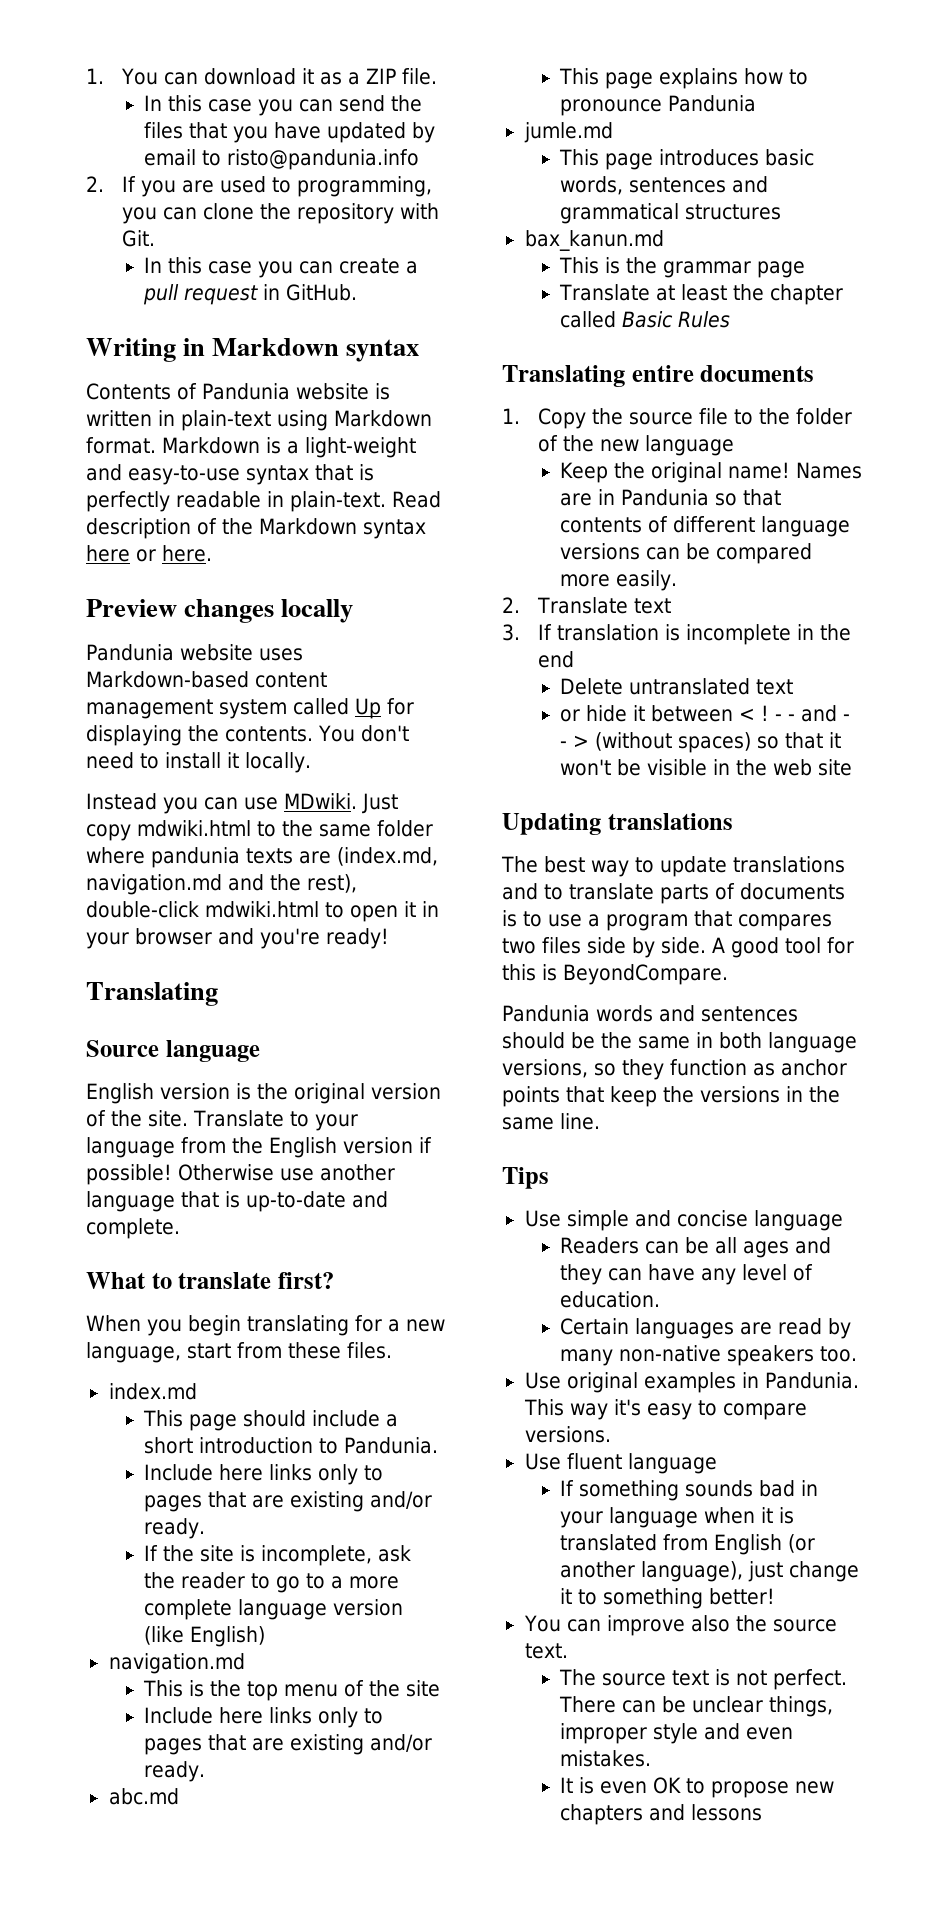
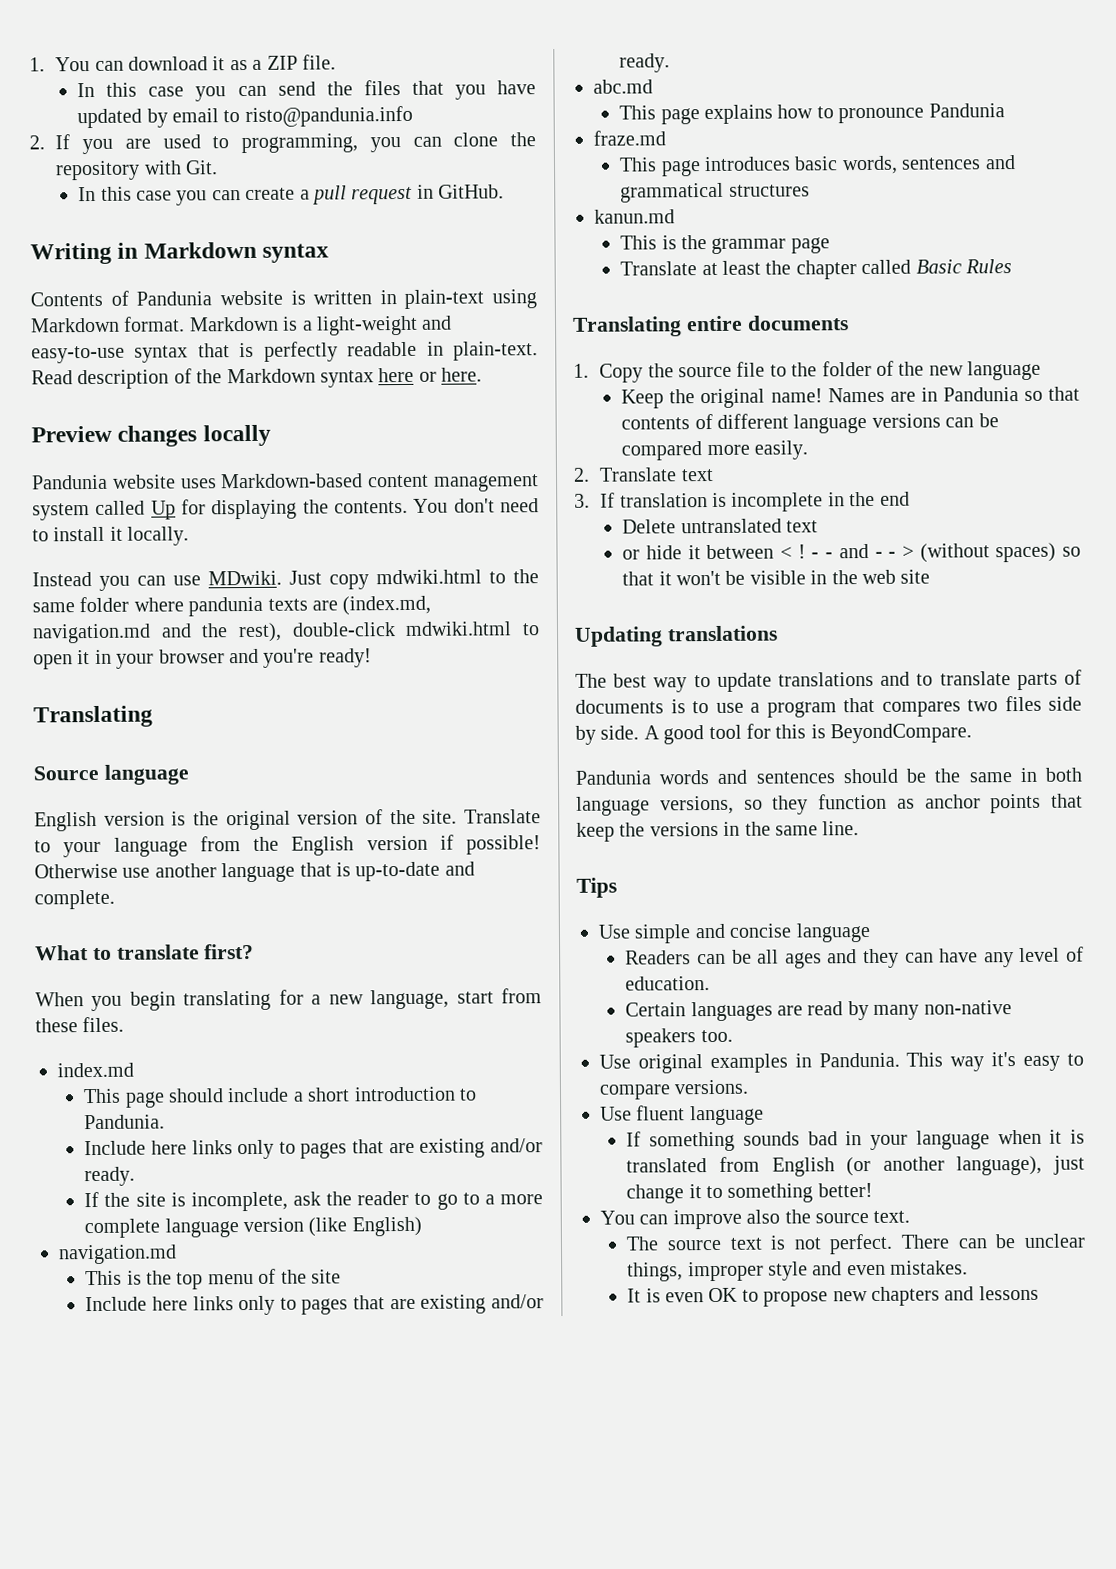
- jumle.md
+ fraze.md
- bax_kanun.md
+ kanun.md

